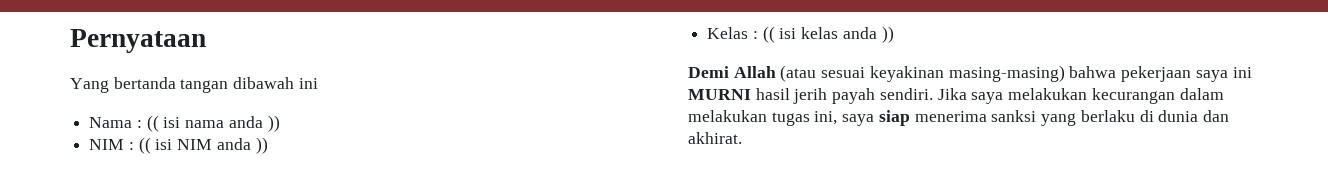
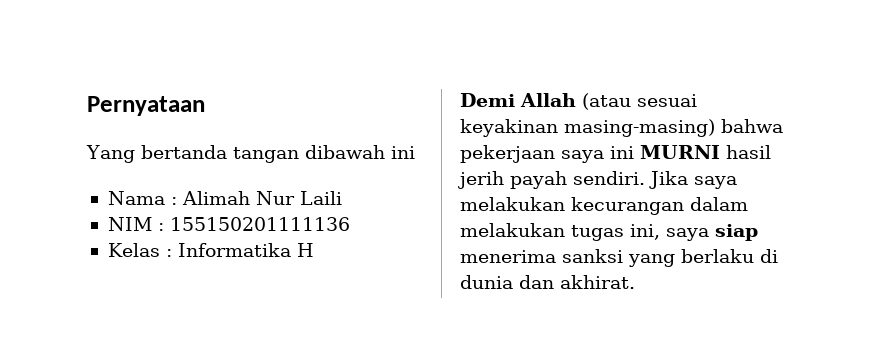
- Nama : (( isi nama anda ))
- NIM : (( isi NIM anda ))
- Kelas : (( isi kelas anda ))
+ Nama : Alimah Nur Laili
+ NIM : 155150201111136
+ Kelas : Informatika H

